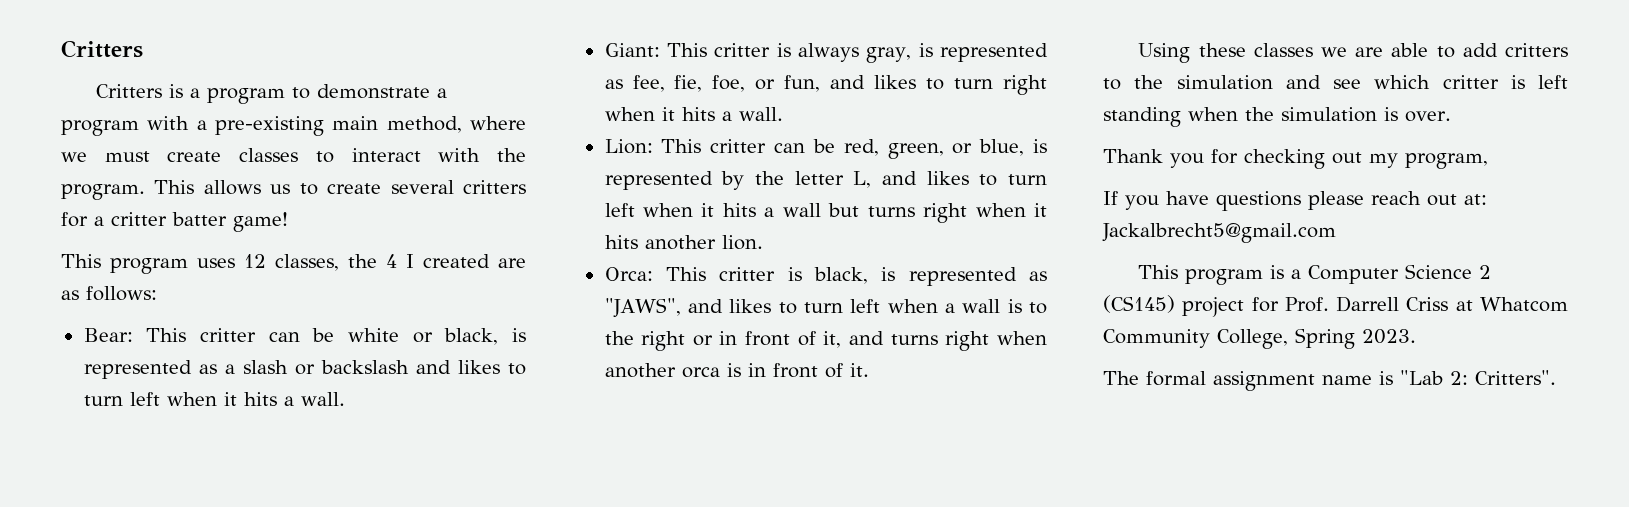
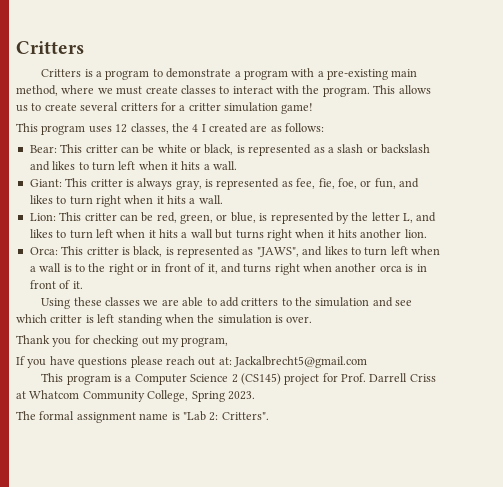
- This allows us to create several critters for a critter batter game!
+ This allows us to create several critters for a critter simulation game!

